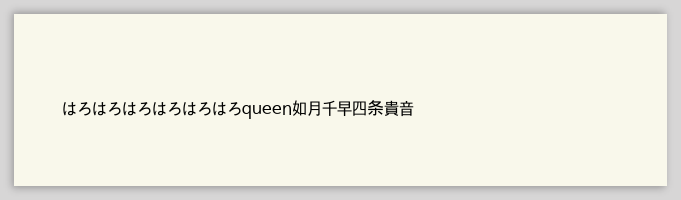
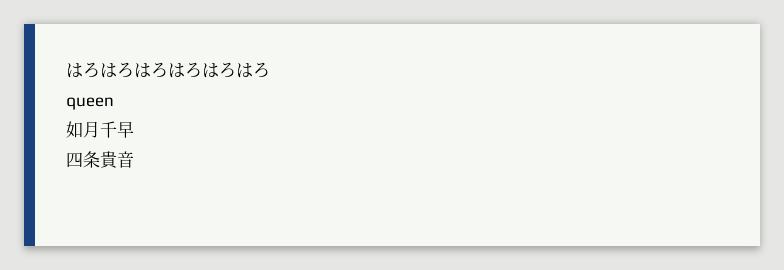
- はろはろはろはろはろはろqueen如月千早四条貴音
+ はろはろはろはろはろはろ
+ queen
+ 如月千早
+ 四条貴音

